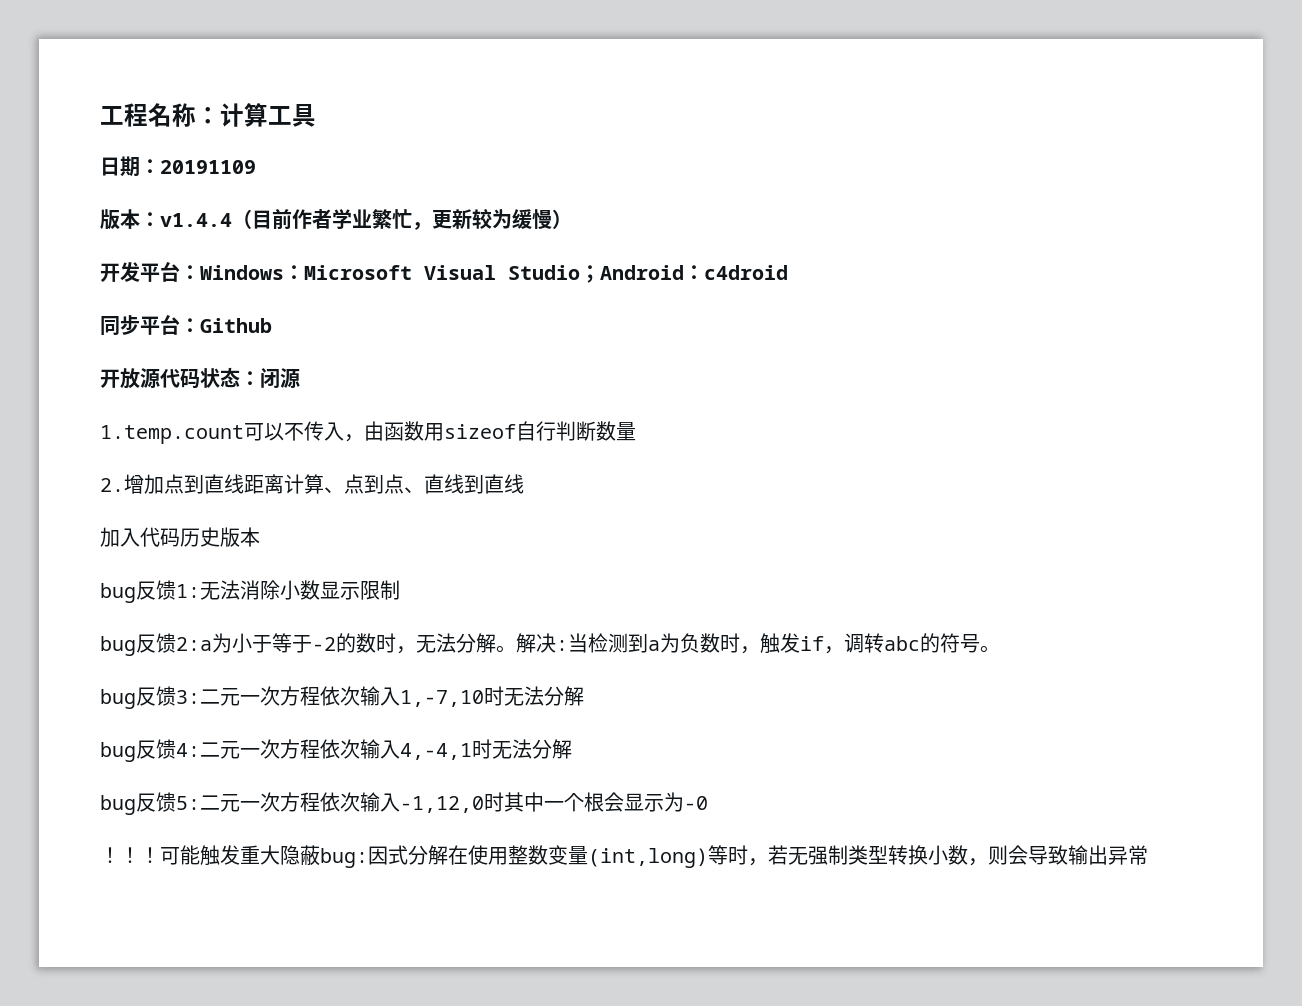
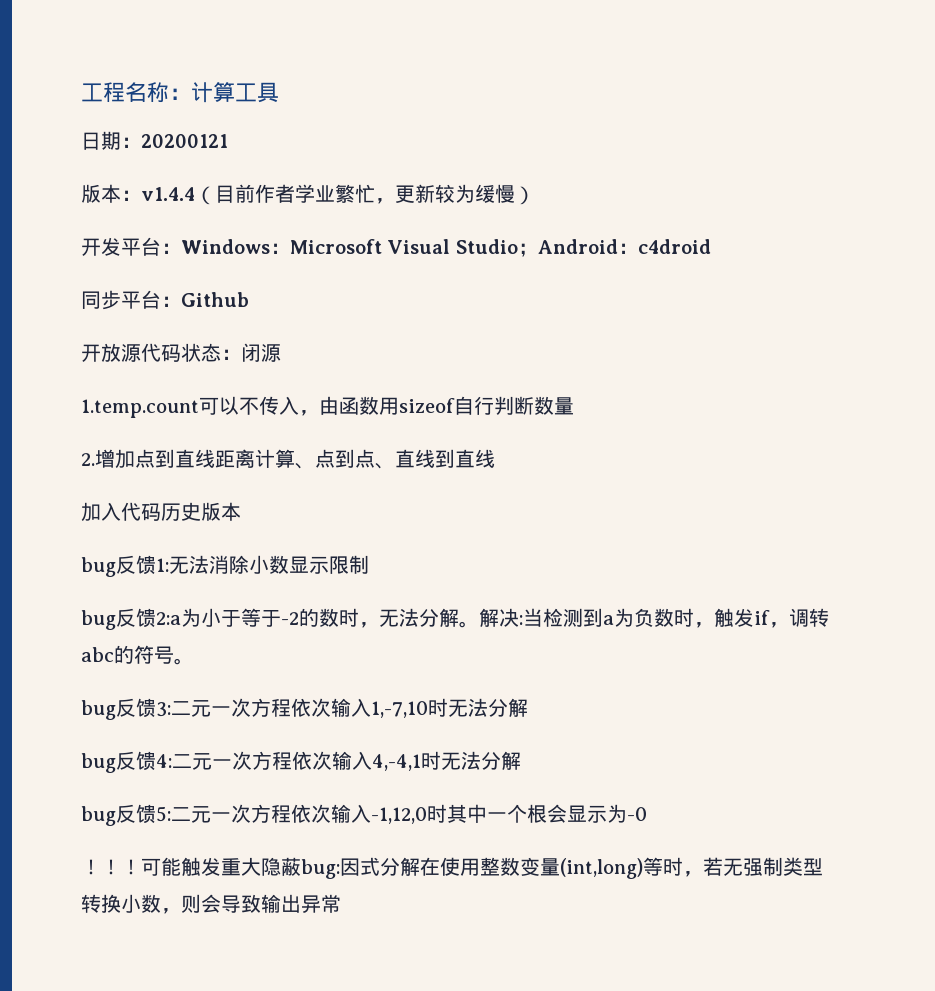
- 日期：20191109
+ 日期：20200121

